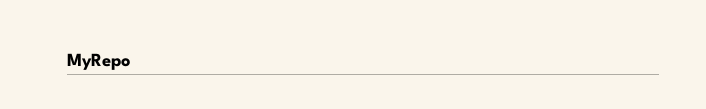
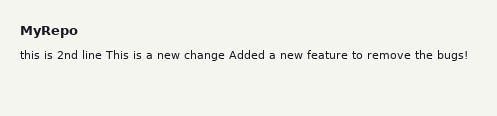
+ this is 2nd line This is a new change Added a new feature to remove the bugs!

